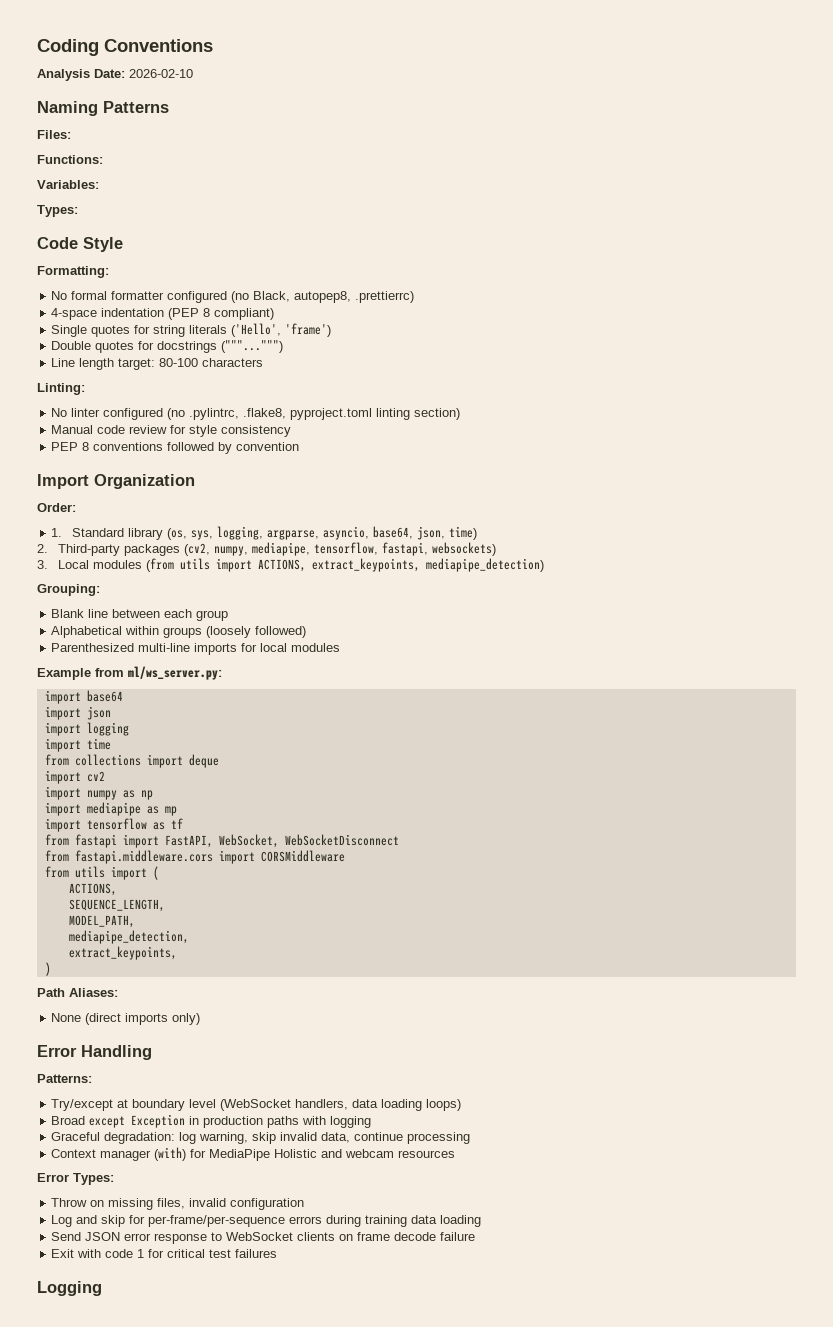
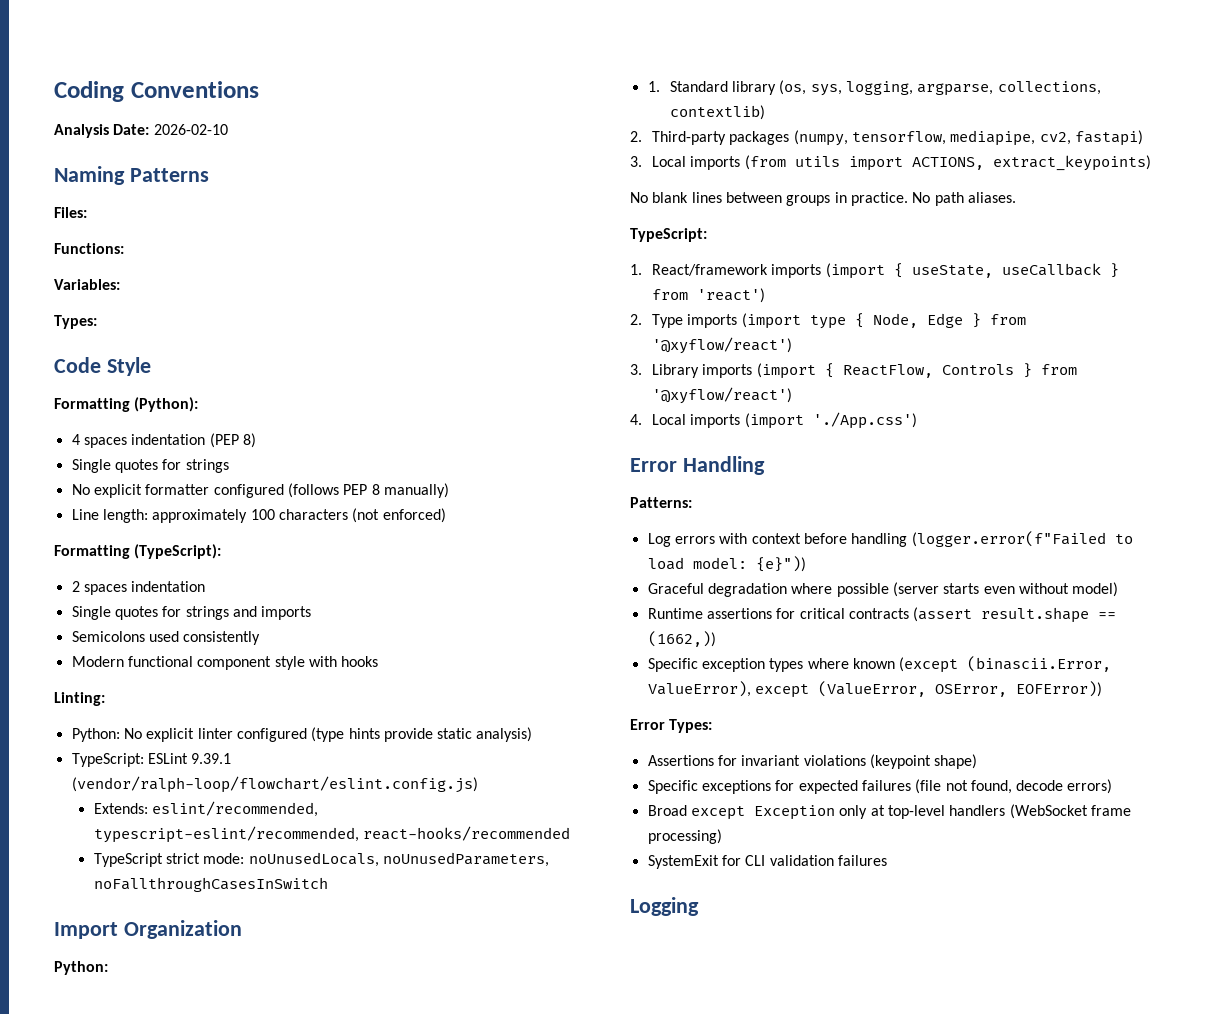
- Formatting:
- No formal formatter configured (no Black, autopep8, .prettierrc)
- 4-space indentation (PEP 8 compliant)
- Single quotes for string literals ('Hello', 'frame')
- Double quotes for docstrings ("""...""")
- Line length target: 80-100 characters
+ Formatting (Python):
+ 4 spaces indentation (PEP 8)
+ Single quotes for strings
+ No explicit formatter configured (follows PEP 8 manually)
+ Line length: approximately 100 characters (not enforced)
+ Formatting (TypeScript):
+ 2 spaces indentation
+ Single quotes for strings and imports
+ Semicolons used consistently
+ Modern functional component style with hooks
  Linting:
- No linter configured (no .pylintrc, .flake8, pyproject.toml linting section)
- Manual code review for style consistency
- PEP 8 conventions followed by convention
+ Python: No explicit linter configured (type hints provide static analysis)
+ TypeScript: ESLint 9.39.1 (vendor/ralph-loop/flowchart/eslint.config.js)
+ Extends: eslint/recommended, typescript-eslint/recommended, react-hooks/recommended
+ TypeScript strict mode: noUnusedLocals, noUnusedParameters, noFallthroughCasesInSwitch
  Import Organization
- Order:
+ Python:
- 1. Standard library (os, sys, logging, argparse, asyncio, base64, json, time)
+ 1. Standard library (os, sys, logging, argparse, collections, contextlib)
- 2. Third-party packages (cv2, numpy, mediapipe, tensorflow, fastapi, websockets)
+ 2. Third-party packages (numpy, tensorflow, mediapipe, cv2, fastapi)
- 3. Local modules (from utils import ACTIONS, extract_keypoints, mediapipe_detection)
- Grouping:
- Blank line between each group
- Alphabetical within groups (loosely followed)
- Parenthesized multi-line imports for local modules
- Example from ml/ws_server.py:
- import base64
- import json
- import logging
- import time
- from collections import deque
- import cv2
- import numpy as np
- import mediapipe as mp
- import tensorflow as tf
- from fastapi import FastAPI, WebSocket, WebSocketDisconnect
- from fastapi.middleware.cors import CORSMiddleware
- from utils import (
- ACTIONS,
- SEQUENCE_LENGTH,
- MODEL_PATH,
- mediapipe_detection,
- extract_keypoints,
- )
- Path Aliases:
- None (direct imports only)
+ 3. Local imports (from utils import ACTIONS, extract_keypoints)
+ No blank lines between groups in practice. No path aliases.
+ TypeScript:
+ 1. React/framework imports (import { useState, useCallback } from 'react')
+ 2. Type imports (import type { Node, Edge } from '@xyflow/react')
+ 3. Library imports (import { ReactFlow, Controls } from '@xyflow/react')
+ 4. Local imports (import './App.css')
  Error Handling
  Patterns:
- Try/except at boundary level (WebSocket handlers, data loading loops)
- Broad except Exception in production paths with logging
- Graceful degradation: log warning, skip invalid data, continue processing
- Context manager (with) for MediaPipe Holistic and webcam resources
+ Log errors with context before handling (logger.error(f"Failed to load model: {e}"))
+ Graceful degradation where possible (server starts even without model)
+ Runtime assertions for critical contracts (assert result.shape == (1662,))
+ Specific exception types where known (except (binascii.Error, ValueError), except (ValueError, OSError, EOFError))
  Error Types:
- Throw on missing files, invalid configuration
- Log and skip for per-frame/per-sequence errors during training data loading
- Send JSON error response to WebSocket clients on frame decode failure
- Exit with code 1 for critical test failures
+ Assertions for invariant violations (keypoint shape)
+ Specific exceptions for expected failures (file not found, decode errors)
+ Broad except Exception only at top-level handlers (WebSocket frame processing)
+ SystemExit for CLI validation failures

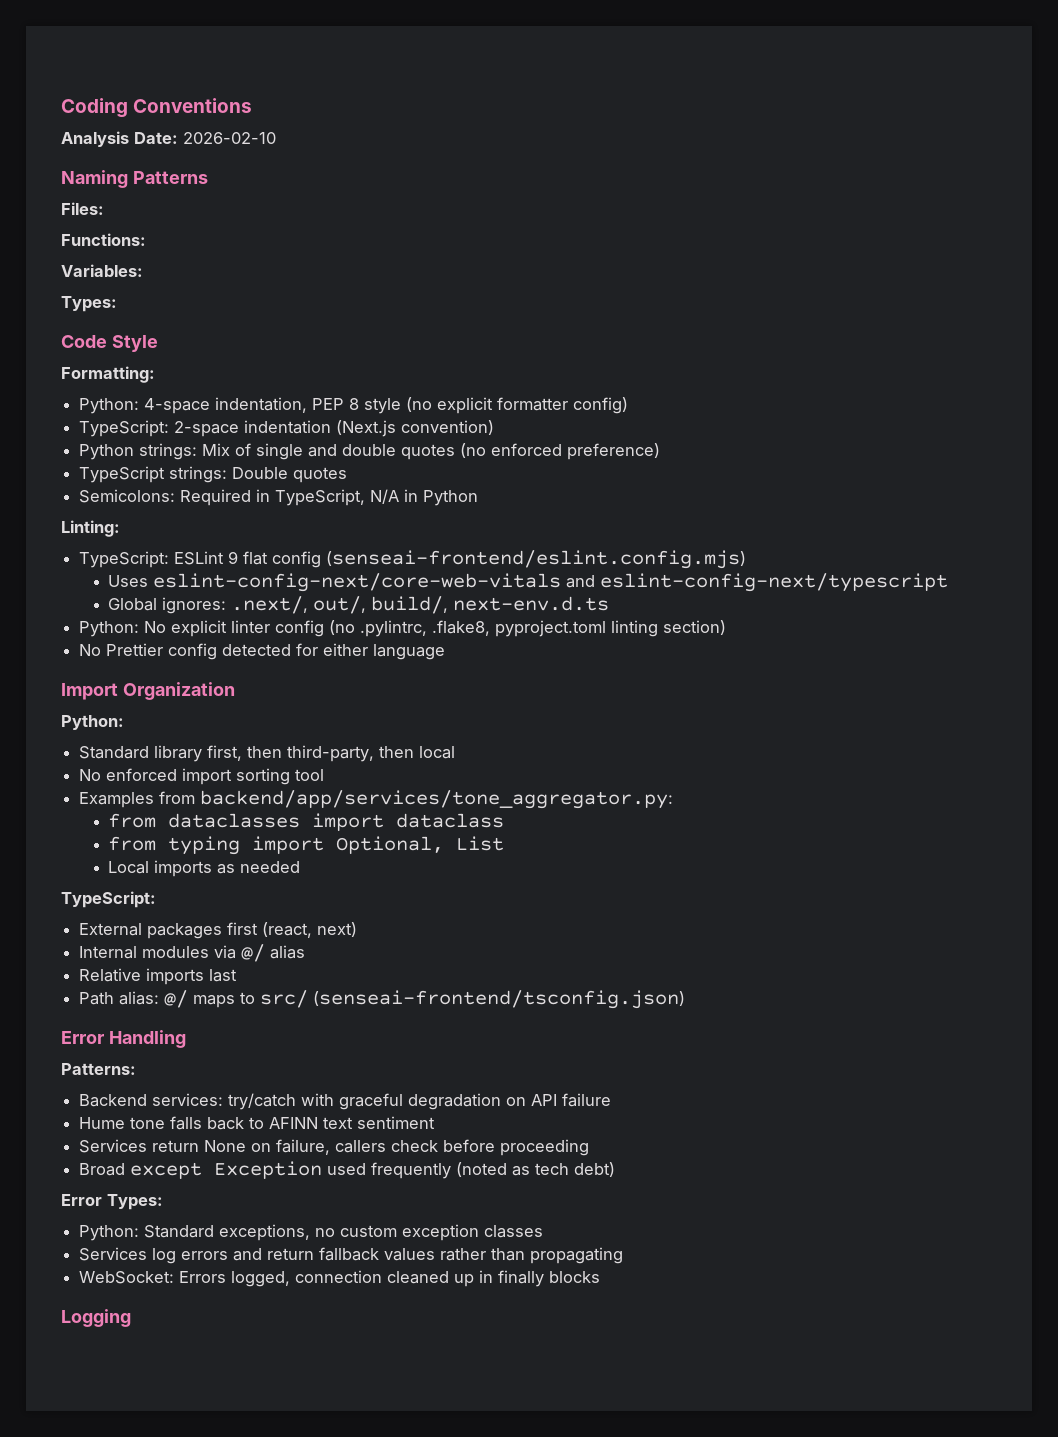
- Formatting (Python):
- 4 spaces indentation (PEP 8)
- Single quotes for strings
- No explicit formatter configured (follows PEP 8 manually)
- Line length: approximately 100 characters (not enforced)
- Formatting (TypeScript):
- 2 spaces indentation
- Single quotes for strings and imports
- Semicolons used consistently
- Modern functional component style with hooks
+ Formatting:
+ Python: 4-space indentation, PEP 8 style (no explicit formatter config)
+ TypeScript: 2-space indentation (Next.js convention)
+ Python strings: Mix of single and double quotes (no enforced preference)
+ TypeScript strings: Double quotes
+ Semicolons: Required in TypeScript, N/A in Python
  Linting:
- Python: No explicit linter configured (type hints provide static analysis)
- TypeScript: ESLint 9.39.1 (vendor/ralph-loop/flowchart/eslint.config.js)
- Extends: eslint/recommended, typescript-eslint/recommended, react-hooks/recommended
- TypeScript strict mode: noUnusedLocals, noUnusedParameters, noFallthroughCasesInSwitch
+ TypeScript: ESLint 9 flat config (senseai-frontend/eslint.config.mjs)
+ Uses eslint-config-next/core-web-vitals and eslint-config-next/typescript
+ Global ignores: .next/, out/, build/, next-env.d.ts
+ Python: No explicit linter config (no .pylintrc, .flake8, pyproject.toml linting section)
+ No Prettier config detected for either language
- 1. Standard library (os, sys, logging, argparse, collections, contextlib)
- 2. Third-party packages (numpy, tensorflow, mediapipe, cv2, fastapi)
- 3. Local imports (from utils import ACTIONS, extract_keypoints)
- No blank lines between groups in practice. No path aliases.
+ Standard library first, then third-party, then local
+ No enforced import sorting tool
+ Examples from backend/app/services/tone_aggregator.py:
+ from dataclasses import dataclass
+ from typing import Optional, List
+ Local imports as needed
  TypeScript:
- 1. React/framework imports (import { useState, useCallback } from 'react')
- 2. Type imports (import type { Node, Edge } from '@xyflow/react')
- 3. Library imports (import { ReactFlow, Controls } from '@xyflow/react')
- 4. Local imports (import './App.css')
+ External packages first (react, next)
+ Internal modules via @/ alias
+ Relative imports last
+ Path alias: @/ maps to src/ (senseai-frontend/tsconfig.json)
  Error Handling
  Patterns:
- Log errors with context before handling (logger.error(f"Failed to load model: {e}"))
- Graceful degradation where possible (server starts even without model)
- Runtime assertions for critical contracts (assert result.shape == (1662,))
- Specific exception types where known (except (binascii.Error, ValueError), except (ValueError, OSError, EOFError))
+ Backend services: try/catch with graceful degradation on API failure
+ Hume tone falls back to AFINN text sentiment
+ Services return None on failure, callers check before proceeding
+ Broad except Exception used frequently (noted as tech debt)
  Error Types:
- Assertions for invariant violations (keypoint shape)
- Specific exceptions for expected failures (file not found, decode errors)
- Broad except Exception only at top-level handlers (WebSocket frame processing)
- SystemExit for CLI validation failures
+ Python: Standard exceptions, no custom exception classes
+ Services log errors and return fallback values rather than propagating
+ WebSocket: Errors logged, connection cleaned up in finally blocks

